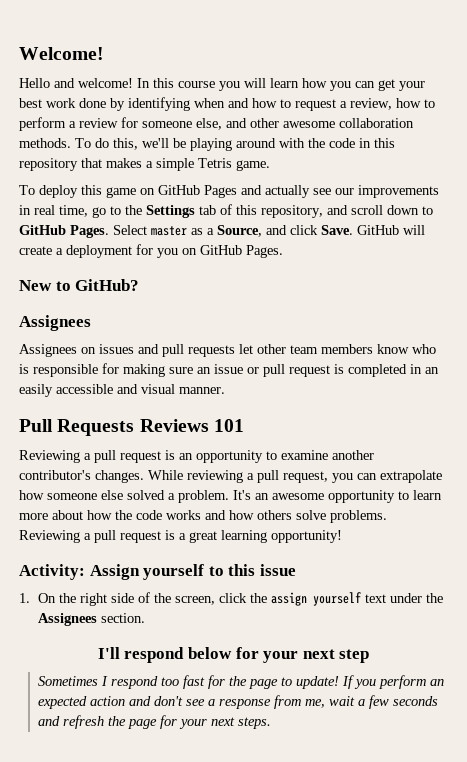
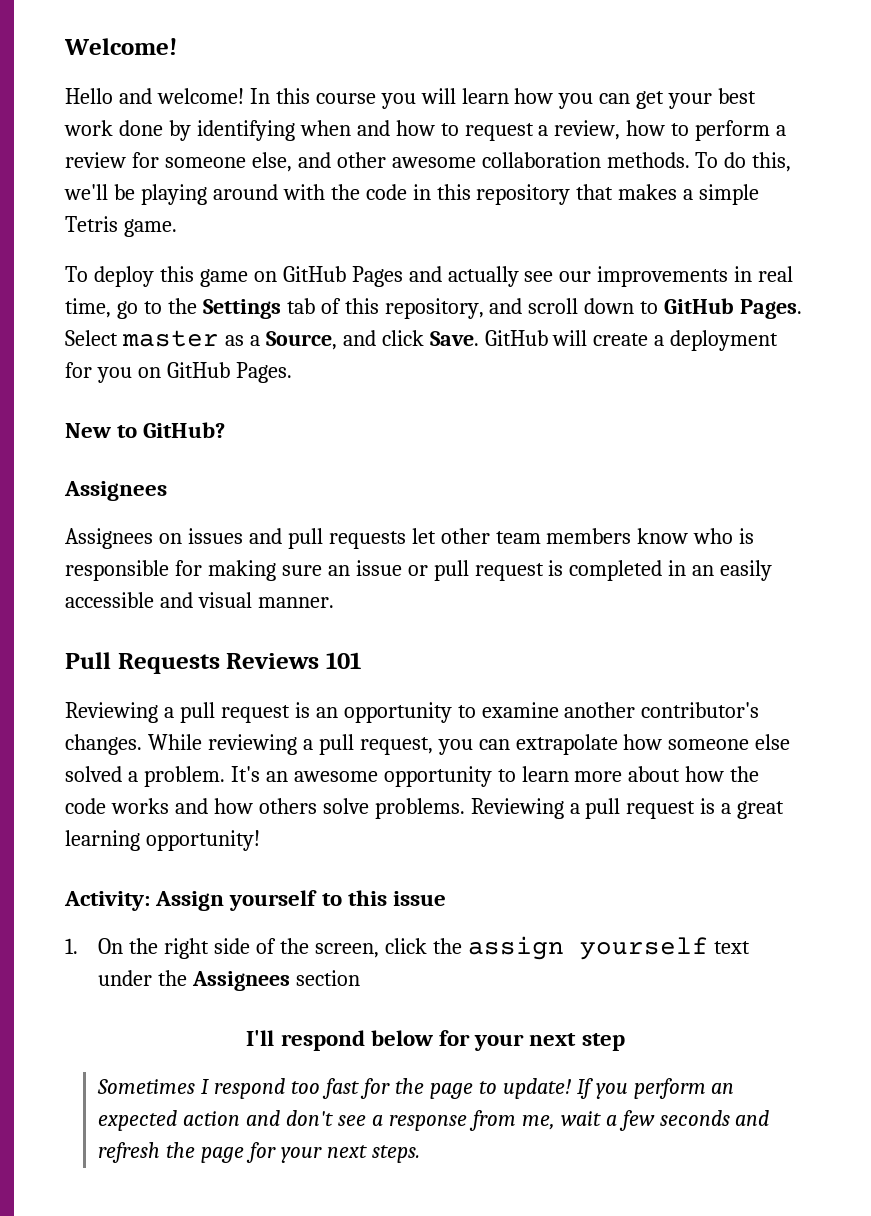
- 1. On the right side of the screen, click the assign yourself text under the Assignees section.
+ 1. On the right side of the screen, click the assign yourself text under the Assignees section

